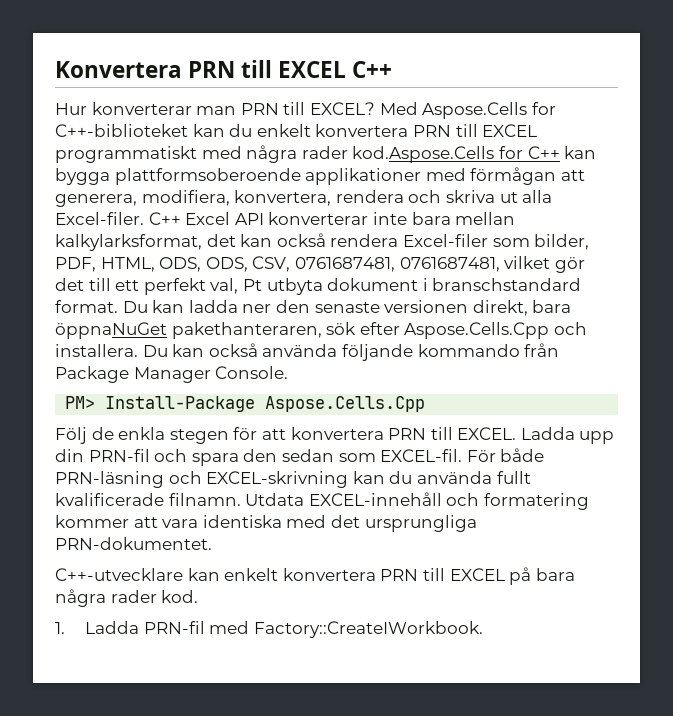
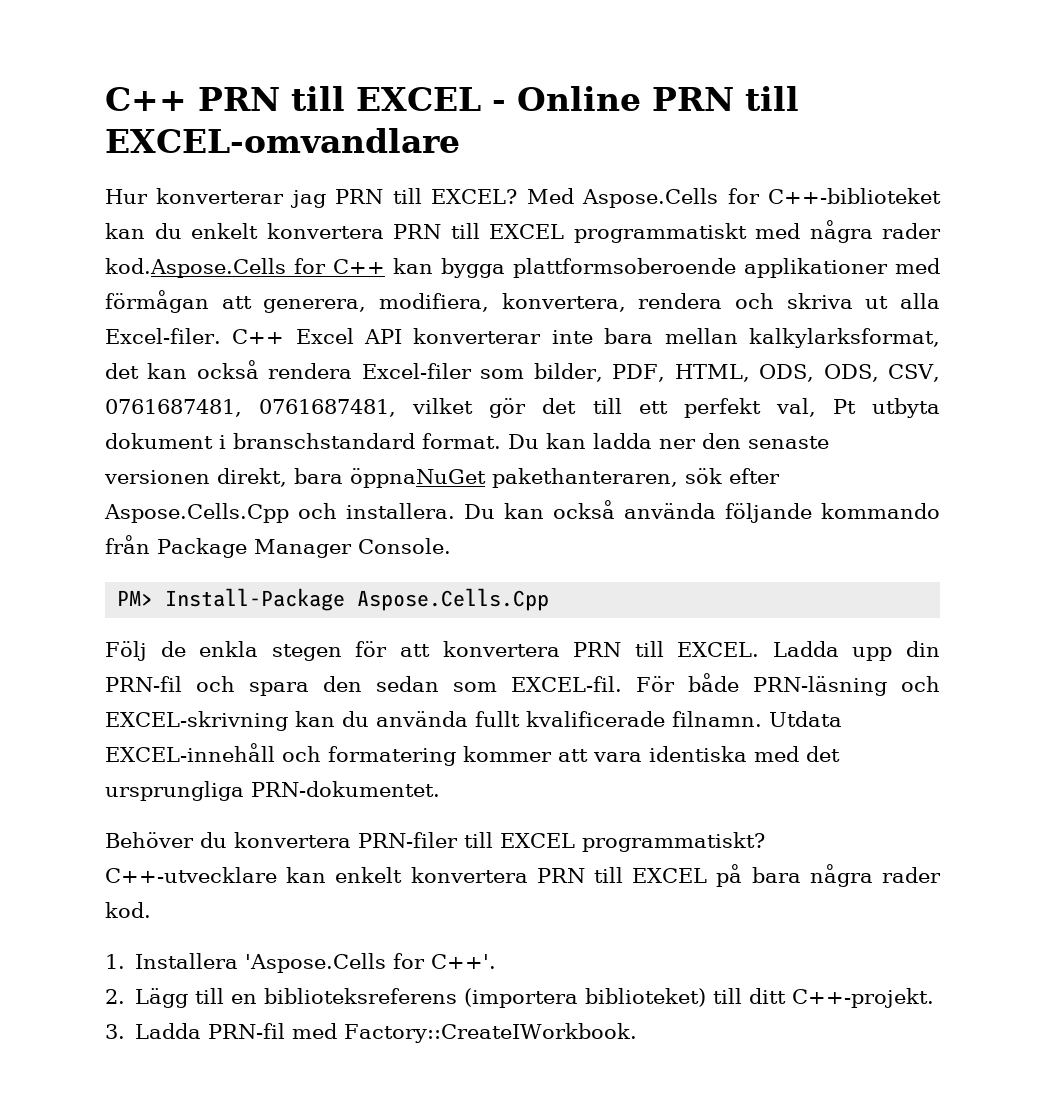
- Konvertera PRN till EXCEL C++
+ C++ PRN till EXCEL - Online PRN till EXCEL-omvandlare
- Hur konverterar man PRN till EXCEL?
+ Hur konverterar jag PRN till EXCEL?
+ Behöver du konvertera PRN-filer till EXCEL programmatiskt?
- 1. Ladda PRN-fil med Factory::CreateIWorkbook.
+ 1. Installera 'Aspose.Cells for C++'.
+ 2. Lägg till en biblioteksreferens (importera biblioteket) till ditt C++-projekt.
+ 3. Ladda PRN-fil med Factory::CreateIWorkbook.

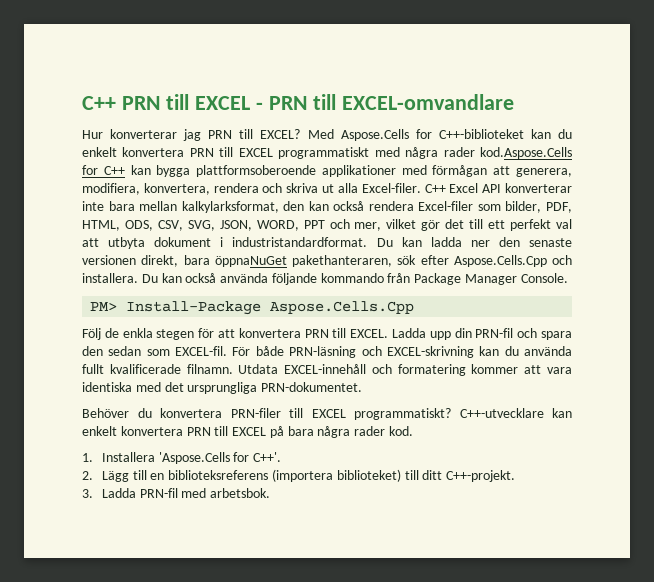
- C++ PRN till EXCEL - Online PRN till EXCEL-omvandlare
+ C++ PRN till EXCEL - PRN till EXCEL-omvandlare
- C++ Excel API konverterar inte bara mellan kalkylarksformat, det kan också rendera Excel-filer som bilder, PDF, HTML, ODS, ODS, CSV, 0761687481, 0761687481, vilket gör det till ett perfekt val, Pt utbyta dokument i branschstandard format.
+ C++ Excel API konverterar inte bara mellan kalkylarksformat, den kan också rendera Excel-filer som bilder, PDF, HTML, ODS, CSV, SVG, JSON, WORD, PPT och mer, vilket gör det till ett perfekt val att utbyta dokument i industristandardformat.
- 3. Ladda PRN-fil med Factory::CreateIWorkbook.
+ 3. Ladda PRN-fil med arbetsbok.

